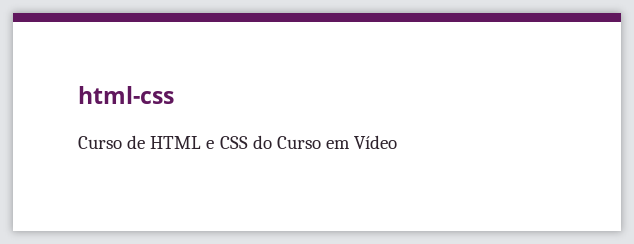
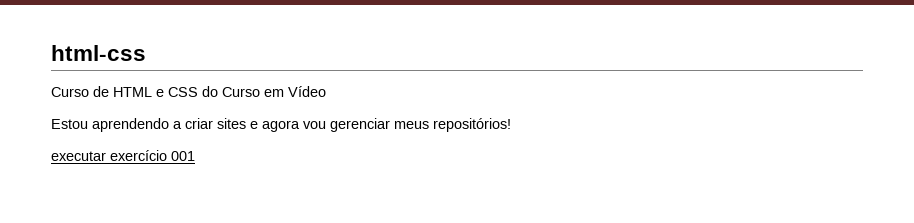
+ Estou aprendendo a criar sites e agora vou gerenciar meus repositórios!
+ executar exercício 001

